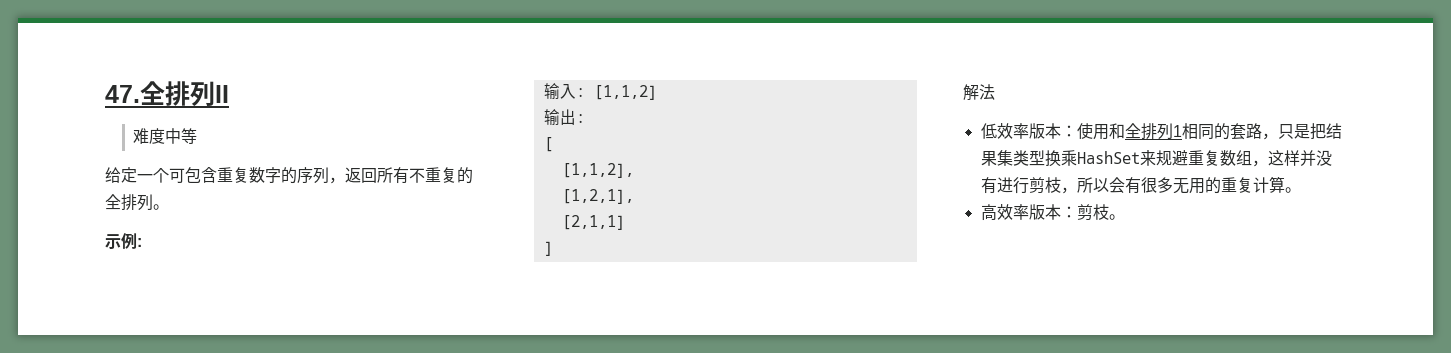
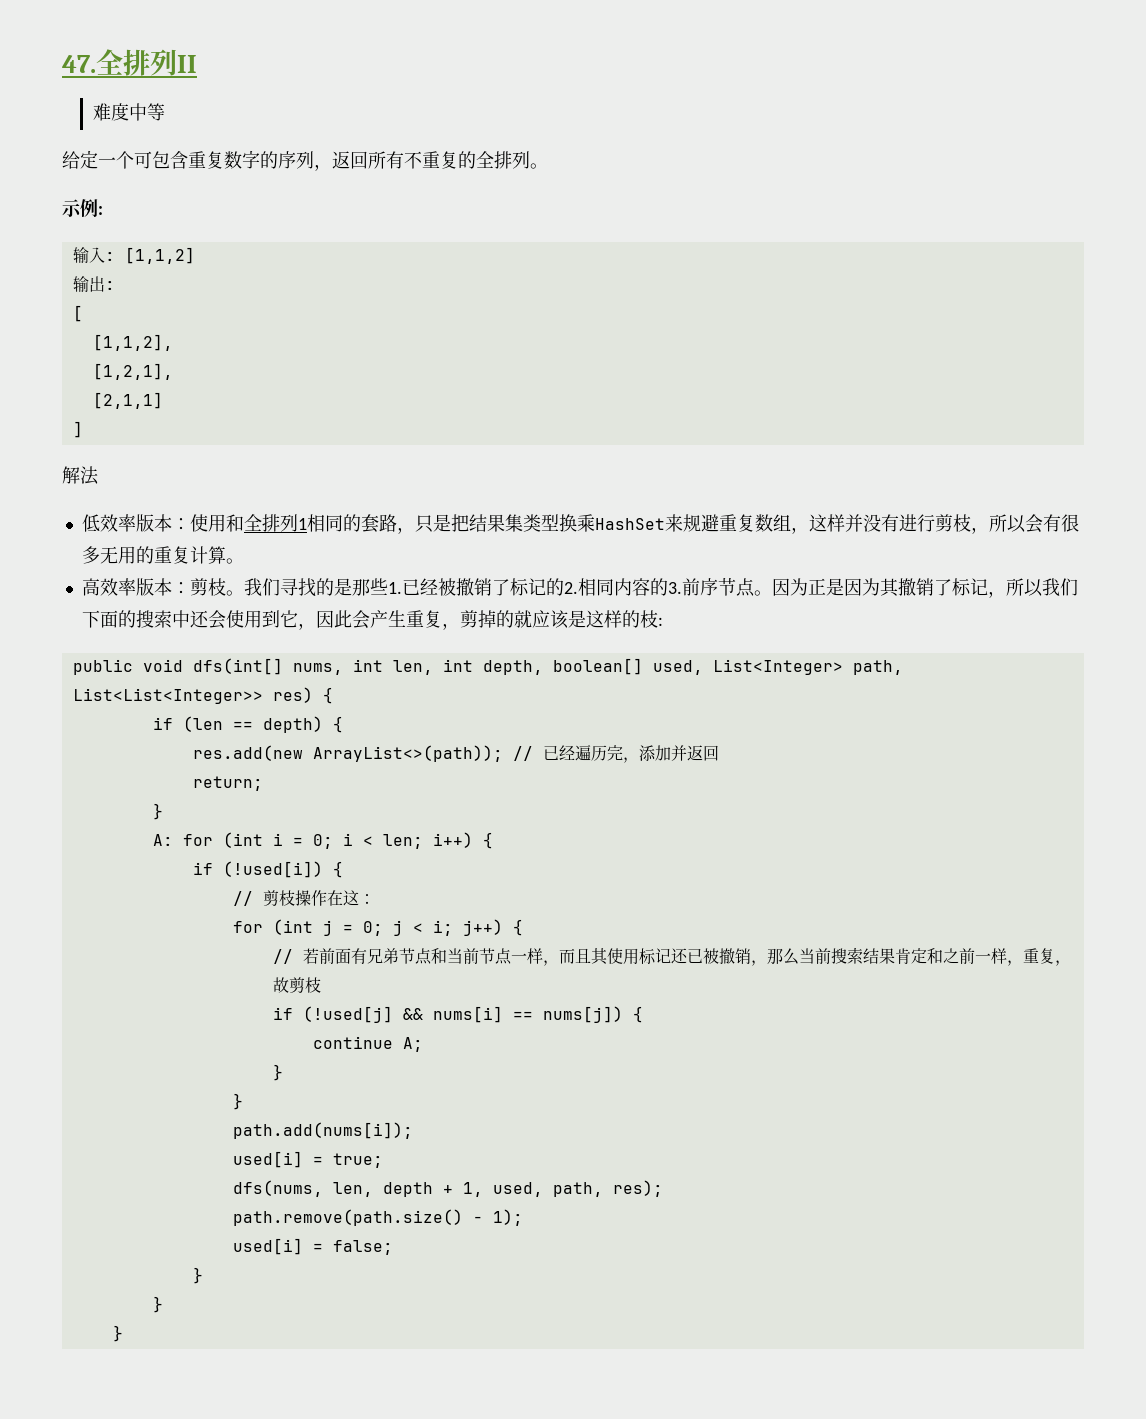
+ 我们寻找的是那些1.已经被撤销了标记的2.相同内容的3.前序节点。因为正是因为其撤销了标记，所以我们下面的搜索中还会使用到它，因此会产生重复，剪掉的就应该是这样的枝:
+ public void dfs(int[] nums, int len, int depth, boolean[] used, List<Integer> path, List<List<Integer>> res) {
+ if (len == depth) {
+ res.add(new ArrayList<>(path)); // 已经遍历完，添加并返回
+ return;
+ }
+ A: for (int i = 0; i < len; i++) {
+ if (!used[i]) {
+ // 剪枝操作在这：
+ for (int j = 0; j < i; j++) {
+ // 若前面有兄弟节点和当前节点一样，而且其使用标记还已被撤销，那么当前搜索结果肯定和之前一样，重复，故剪枝
+ if (!used[j] && nums[i] == nums[j]) {
+ continue A;
+ }
+ }
+ path.add(nums[i]);
+ used[i] = true;
+ dfs(nums, len, depth + 1, used, path, res);
+ path.remove(path.size() - 1);
+ used[i] = false;
+ }
+ }
+ }

